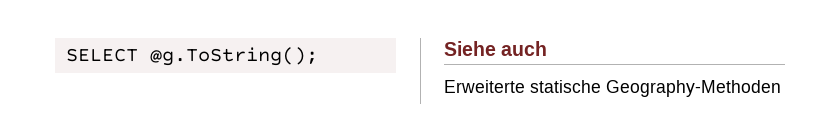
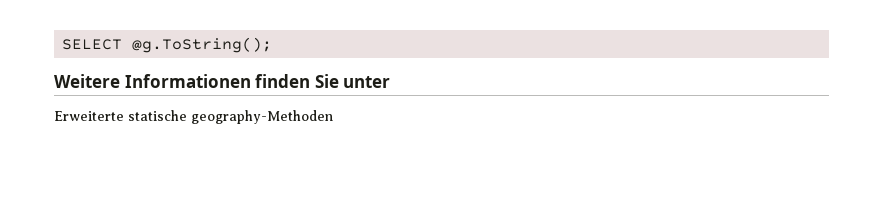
- Siehe auch
+ Weitere Informationen finden Sie unter
- Erweiterte statische Geography-Methoden
+ Erweiterte statische geography-Methoden

